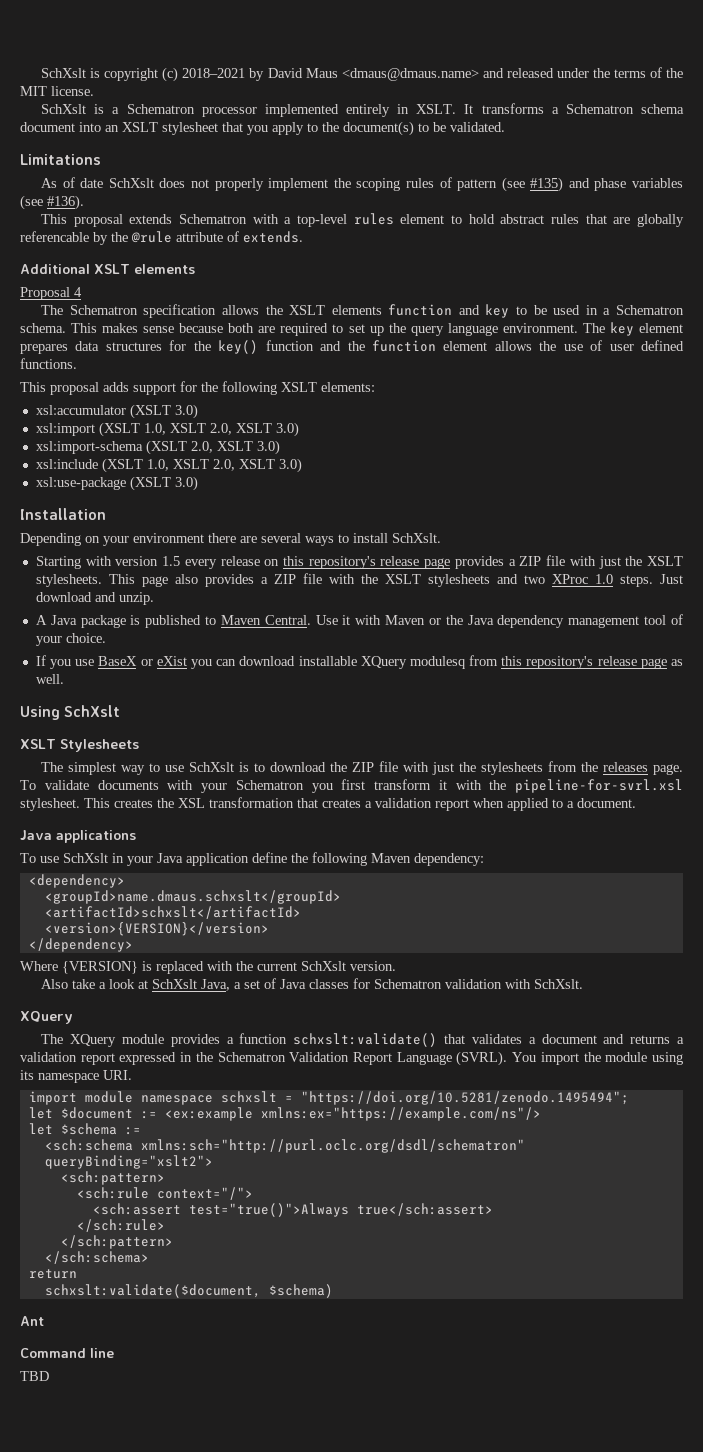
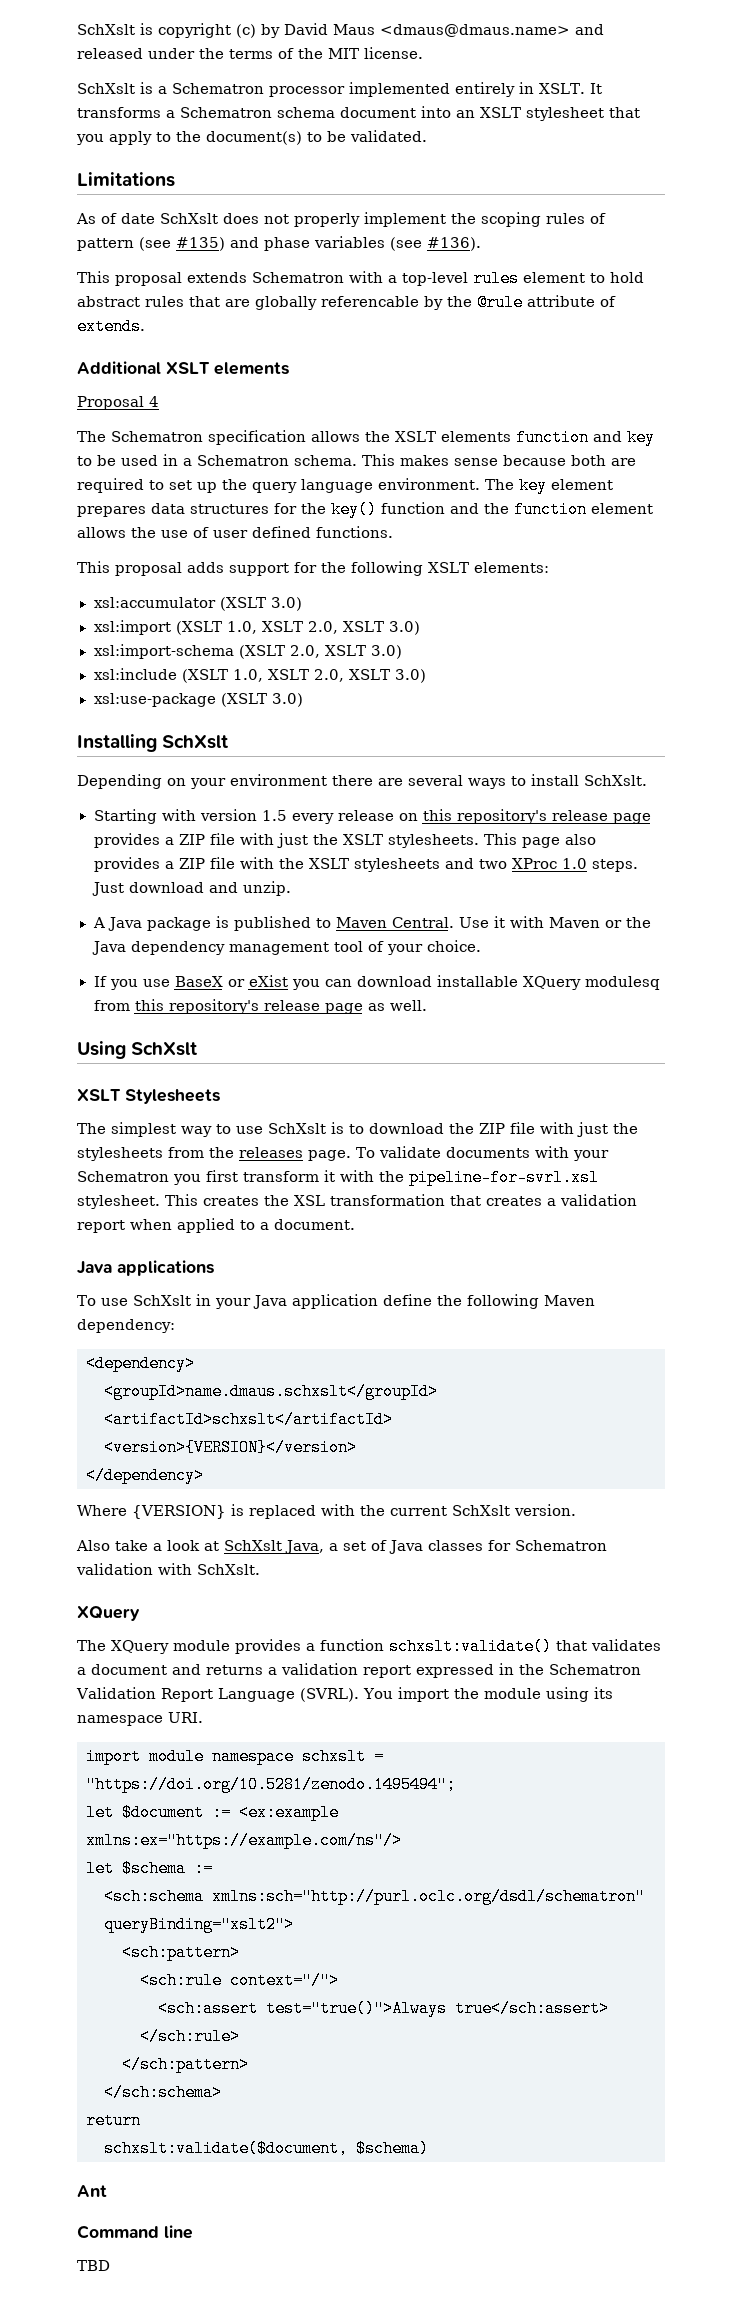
- SchXslt is copyright (c) 2018–2021 by David Maus <dmaus@dmaus.name> and released under the terms of the MIT license.
+ SchXslt is copyright (c) by David Maus <dmaus@dmaus.name> and released under the terms of the MIT license.
- Installation
+ Installing SchXslt

